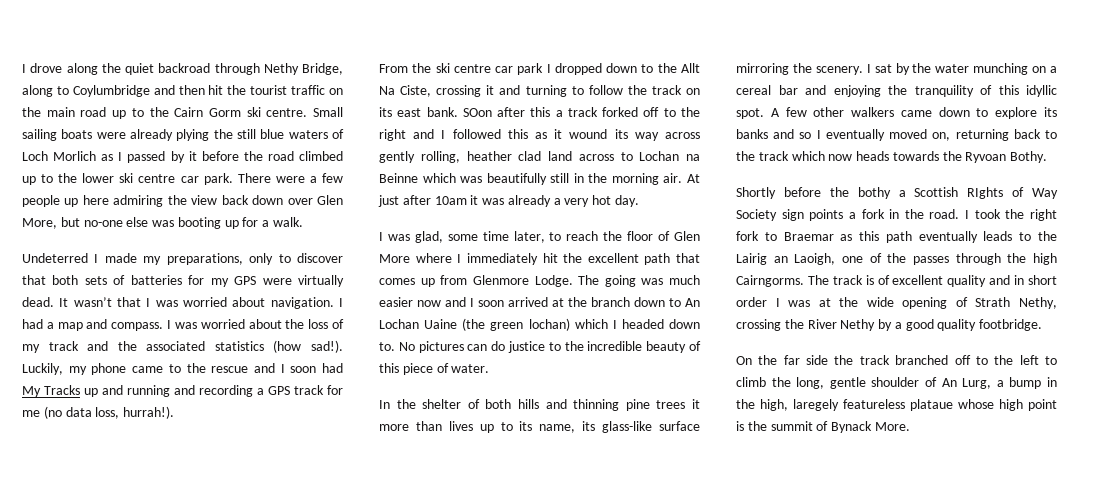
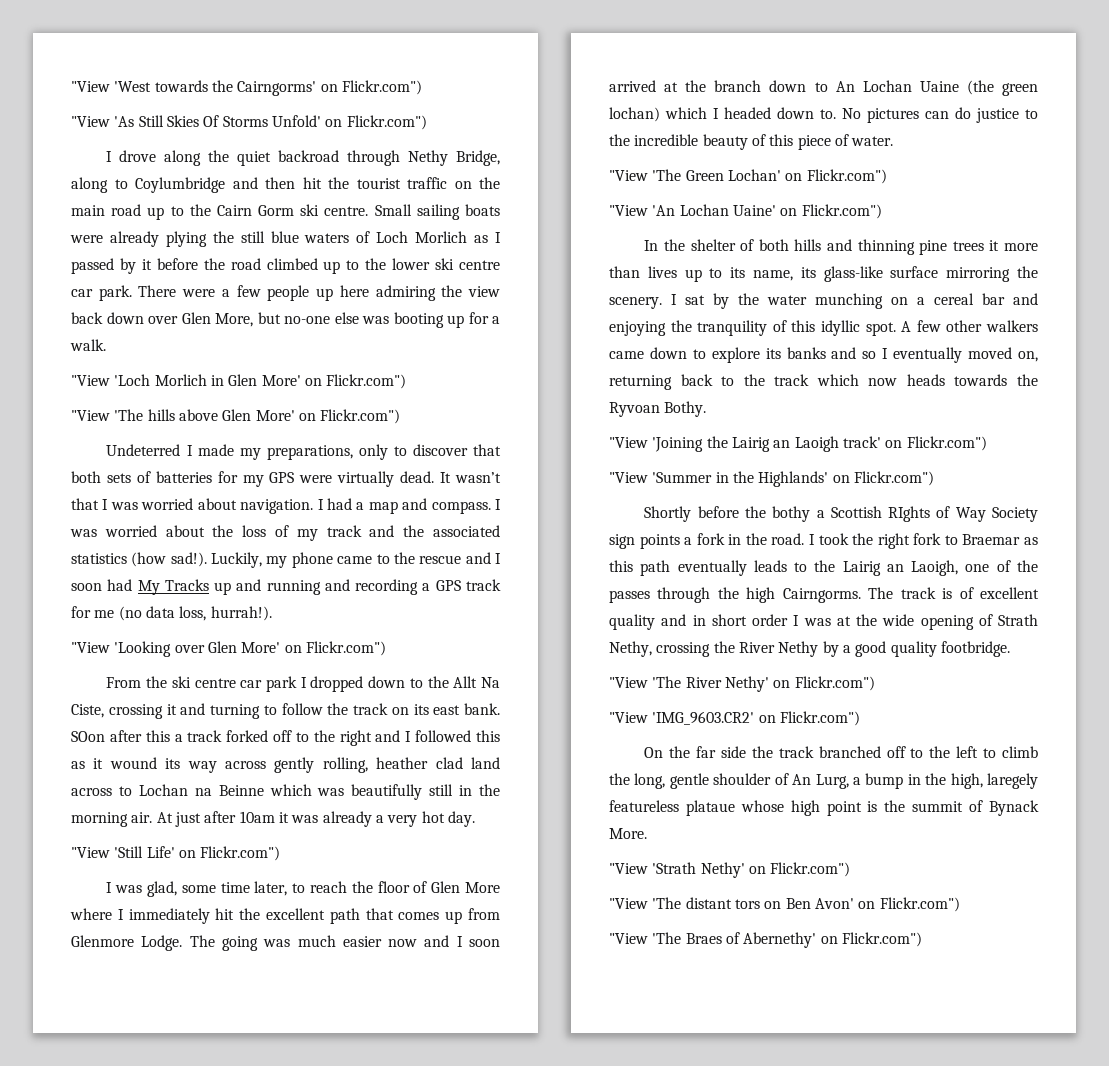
+ "View 'West towards the Cairngorms' on Flickr.com")
+ "View 'As Still Skies Of Storms Unfold' on Flickr.com")
+ "View 'Loch Morlich in Glen More' on Flickr.com")
+ "View 'The hills above Glen More' on Flickr.com")
+ "View 'Looking over Glen More' on Flickr.com")
+ "View 'Still Life' on Flickr.com")
+ "View 'The Green Lochan' on Flickr.com")
+ "View 'An Lochan Uaine' on Flickr.com")
+ "View 'Joining the Lairig an Laoigh track' on Flickr.com")
+ "View 'Summer in the Highlands' on Flickr.com")
+ "View 'The River Nethy' on Flickr.com")
+ "View 'IMG_9603.CR2' on Flickr.com")
+ "View 'Strath Nethy' on Flickr.com")
+ "View 'The distant tors on Ben Avon' on Flickr.com")
+ "View 'The Braes of Abernethy' on Flickr.com")

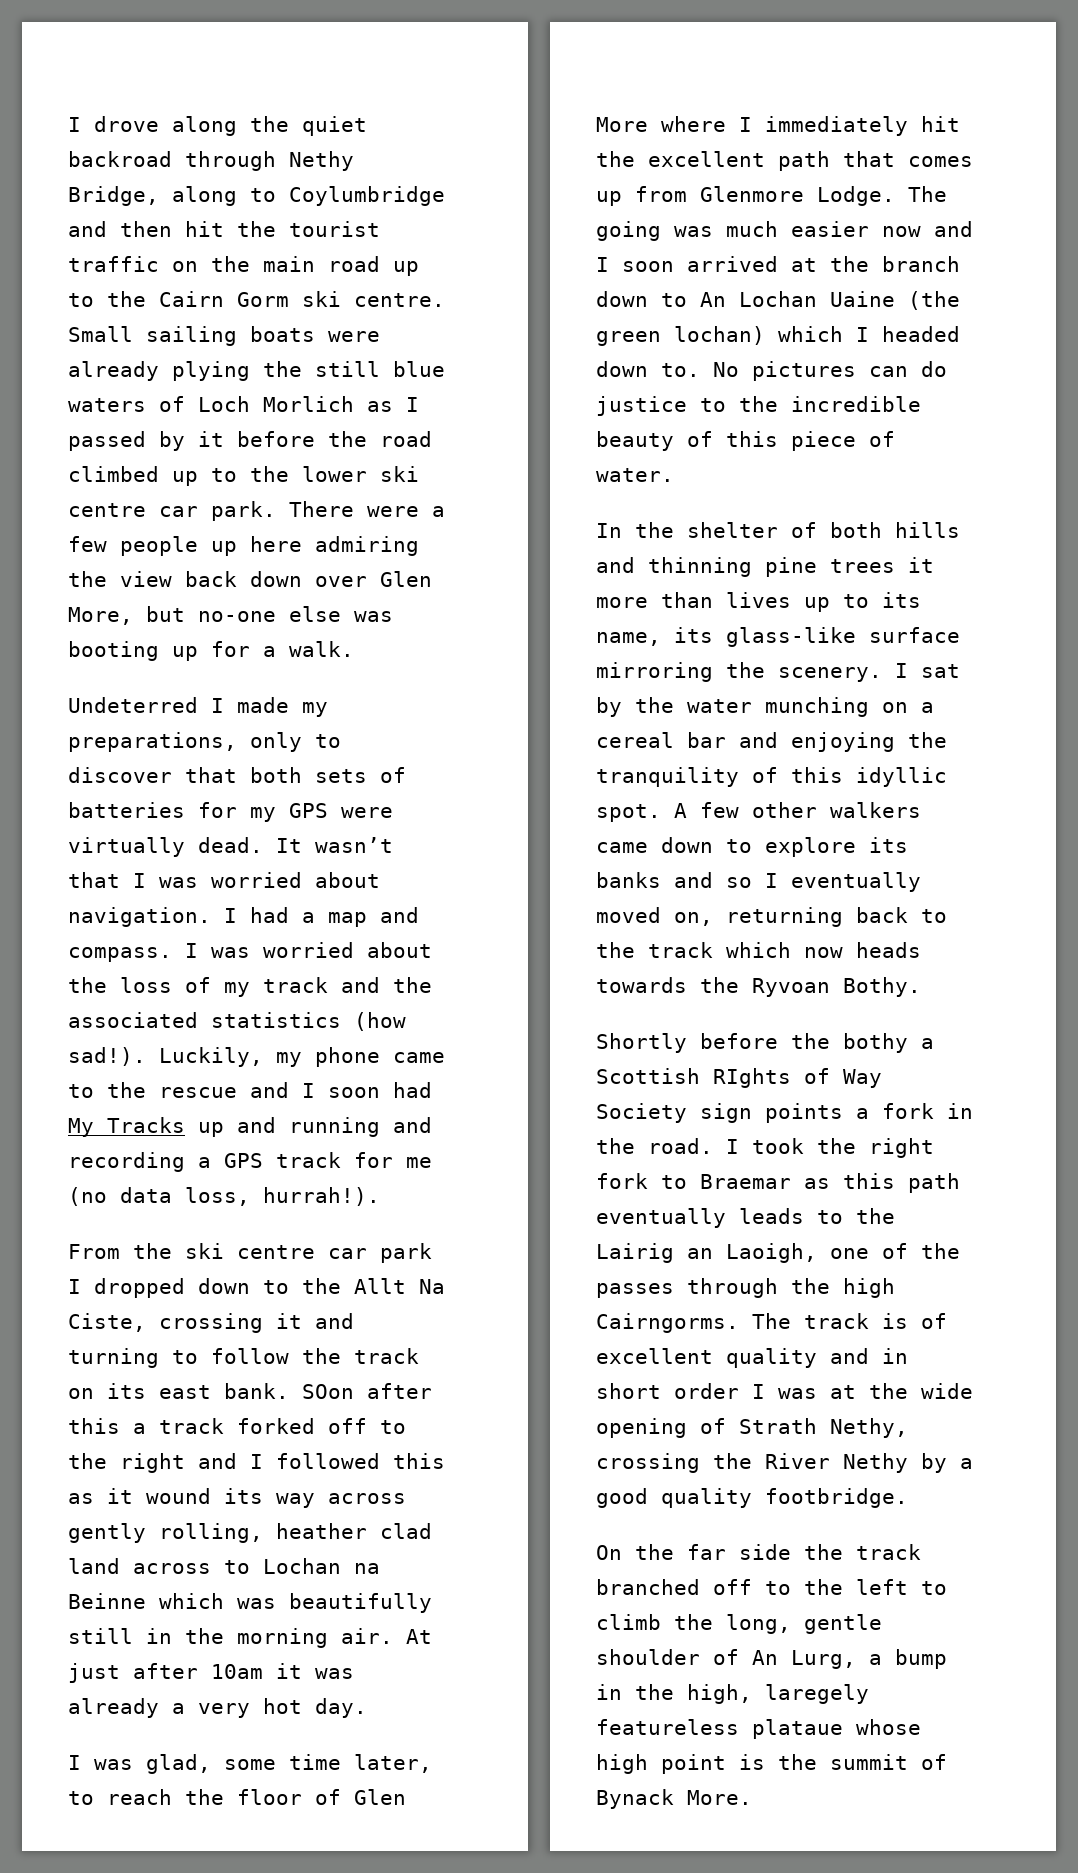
- "View 'West towards the Cairngorms' on Flickr.com")
- "View 'As Still Skies Of Storms Unfold' on Flickr.com")
- "View 'Loch Morlich in Glen More' on Flickr.com")
- "View 'The hills above Glen More' on Flickr.com")
- "View 'Looking over Glen More' on Flickr.com")
- "View 'Still Life' on Flickr.com")
- "View 'The Green Lochan' on Flickr.com")
- "View 'An Lochan Uaine' on Flickr.com")
- "View 'Joining the Lairig an Laoigh track' on Flickr.com")
- "View 'Summer in the Highlands' on Flickr.com")
- "View 'The River Nethy' on Flickr.com")
- "View 'IMG_9603.CR2' on Flickr.com")
- "View 'Strath Nethy' on Flickr.com")
- "View 'The distant tors on Ben Avon' on Flickr.com")
- "View 'The Braes of Abernethy' on Flickr.com")

